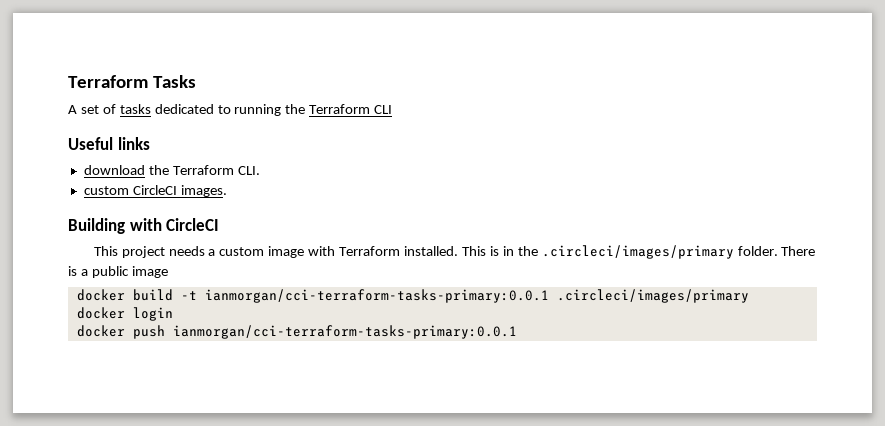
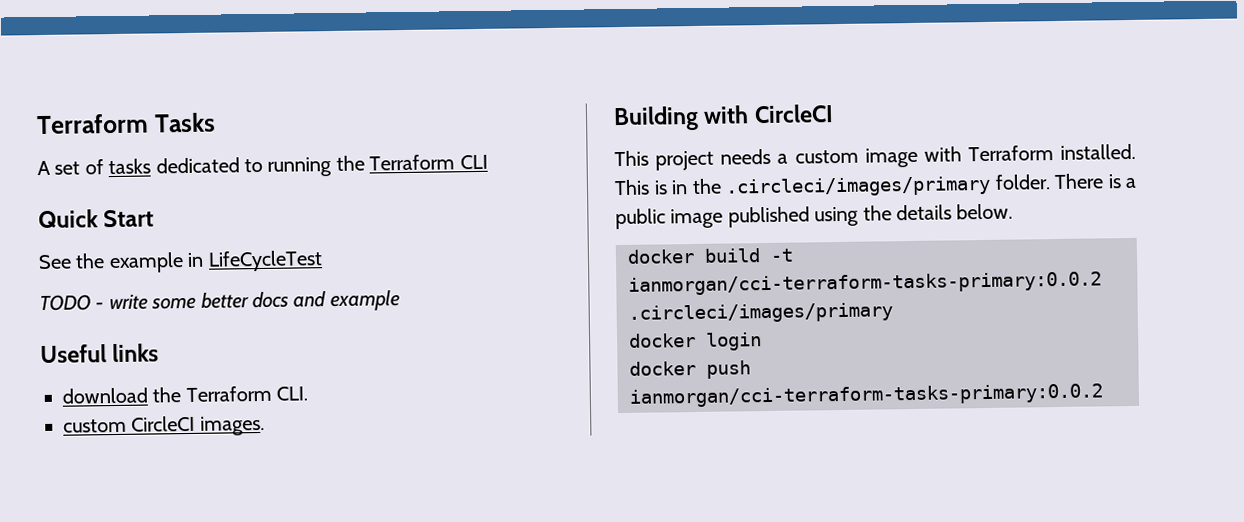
+ Quick Start
+ See the example in LifeCycleTest
+ TODO - write some better docs and example
- There is a public image
+ There is a public image published using the details below.
- docker build -t ianmorgan/cci-terraform-tasks-primary:0.0.1 .circleci/images/primary
+ docker build -t ianmorgan/cci-terraform-tasks-primary:0.0.2 .circleci/images/primary
- docker push ianmorgan/cci-terraform-tasks-primary:0.0.1
+ docker push ianmorgan/cci-terraform-tasks-primary:0.0.2

